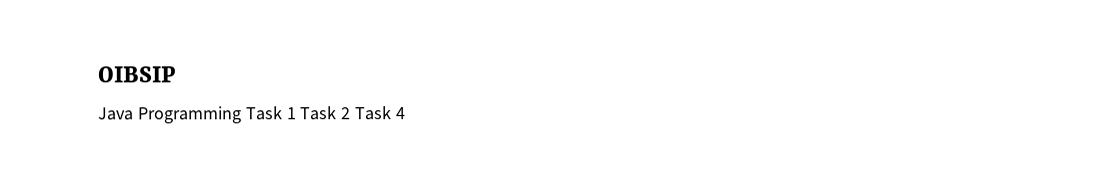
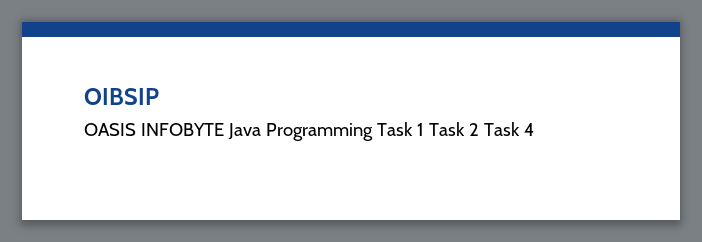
- Java Programming Task 1 Task 2 Task 4
+ OASIS INFOBYTE Java Programming Task 1 Task 2 Task 4

